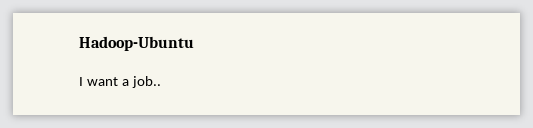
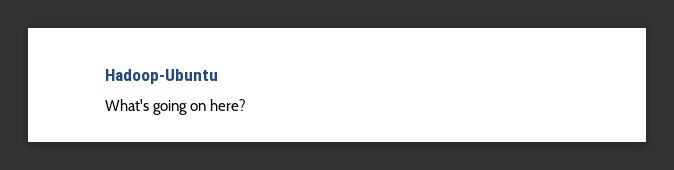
- I want a job..
+ What's going on here?

